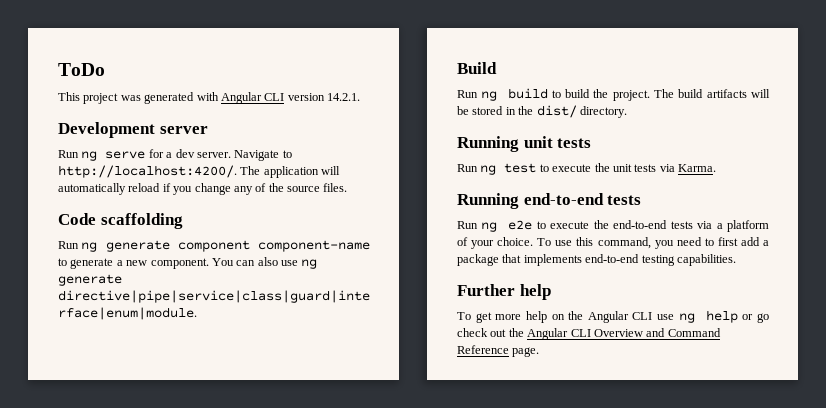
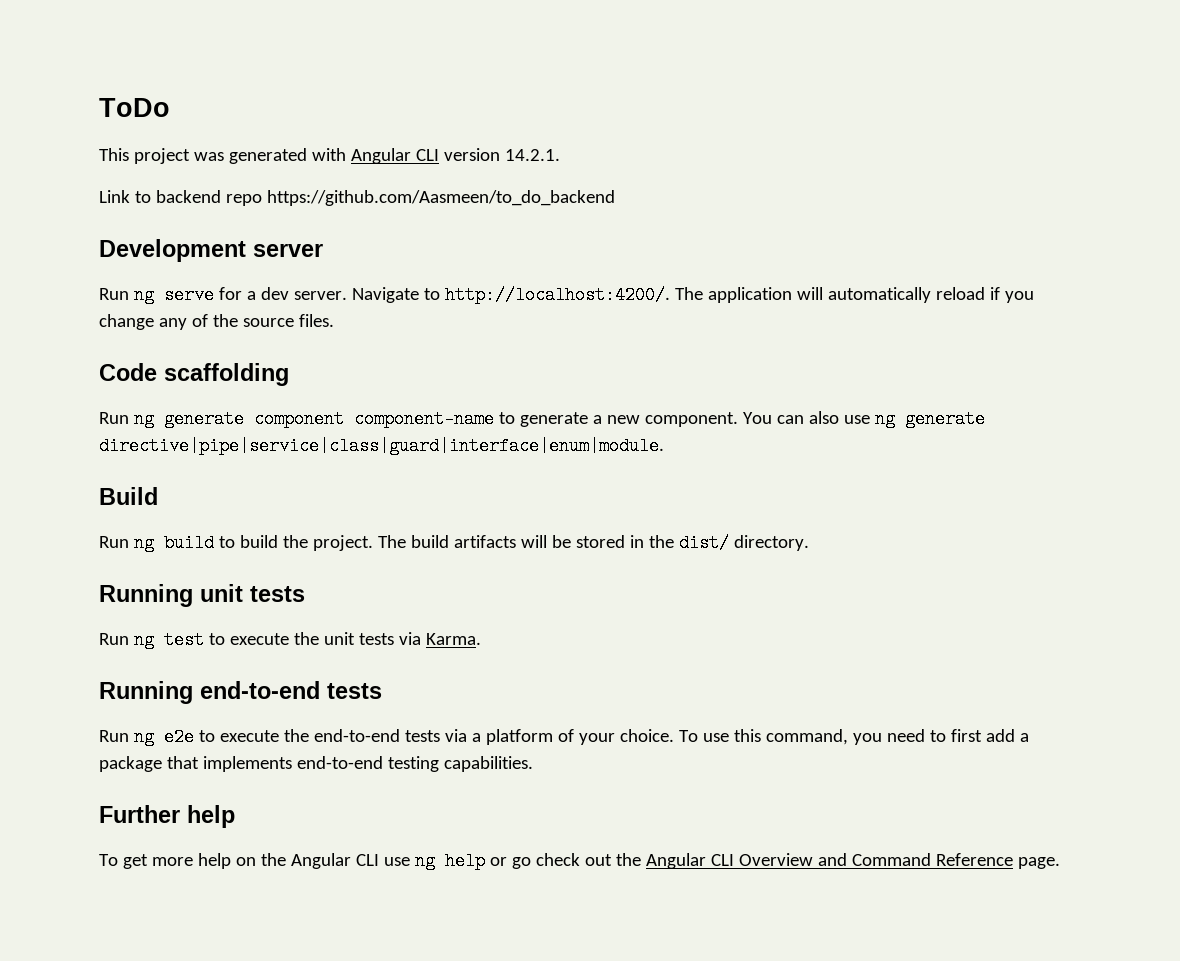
+ Link to backend repo https://github.com/Aasmeen/to_do_backend

